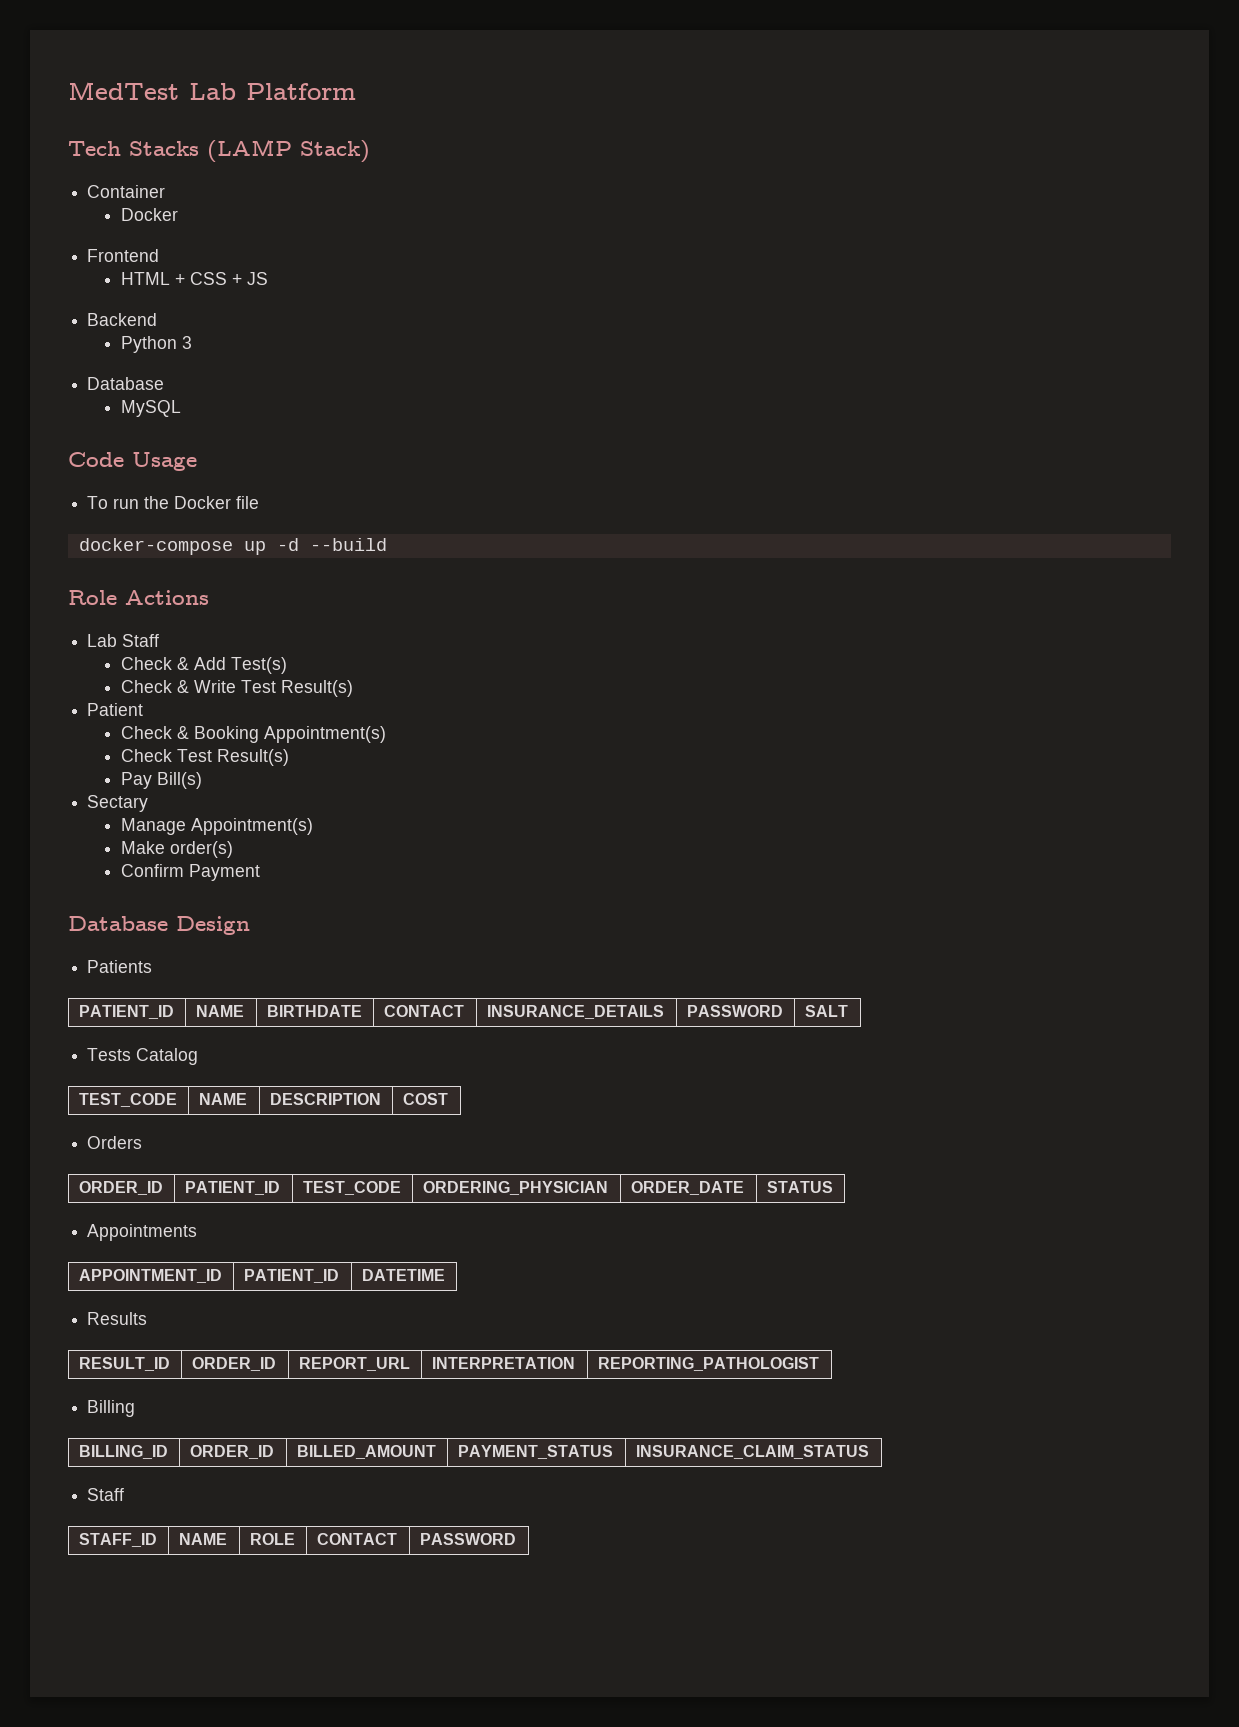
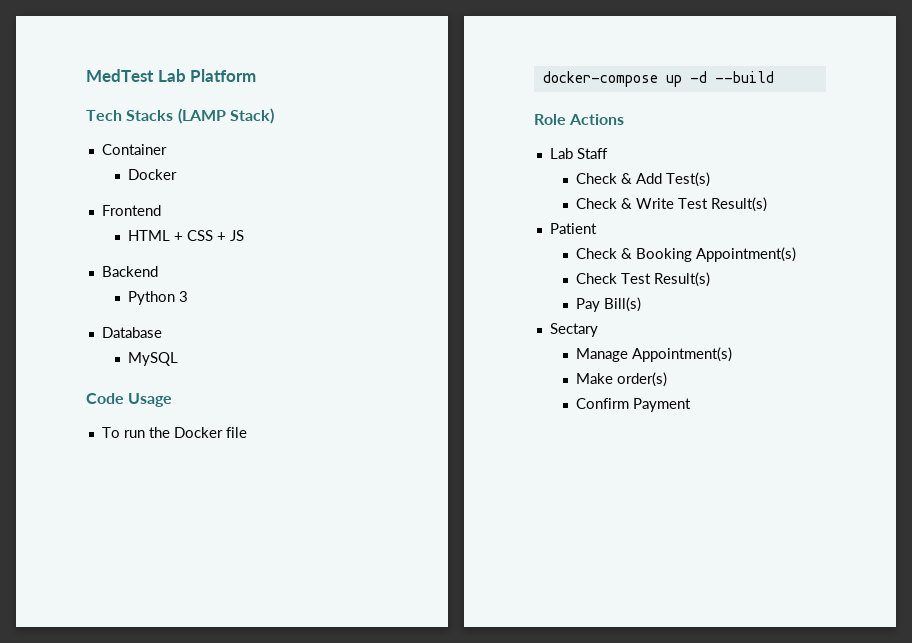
- Database Design
- Patients
- PATIENT_ID | NAME | BIRTHDATE | CONTACT | INSURANCE_DETAILS | PASSWORD | SALT
- Tests Catalog
- TEST_CODE | NAME | DESCRIPTION | COST
- Orders
- ORDER_ID | PATIENT_ID | TEST_CODE | ORDERING_PHYSICIAN | ORDER_DATE | STATUS
- Appointments
- APPOINTMENT_ID | PATIENT_ID | DATETIME
- Results
- RESULT_ID | ORDER_ID | REPORT_URL | INTERPRETATION | REPORTING_PATHOLOGIST
- Billing
- BILLING_ID | ORDER_ID | BILLED_AMOUNT | PAYMENT_STATUS | INSURANCE_CLAIM_STATUS
- Staff
- STAFF_ID | NAME | ROLE | CONTACT | PASSWORD

